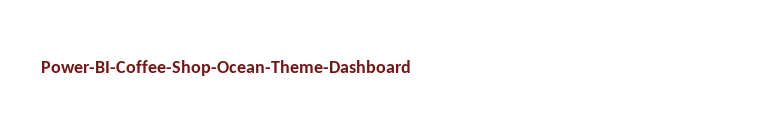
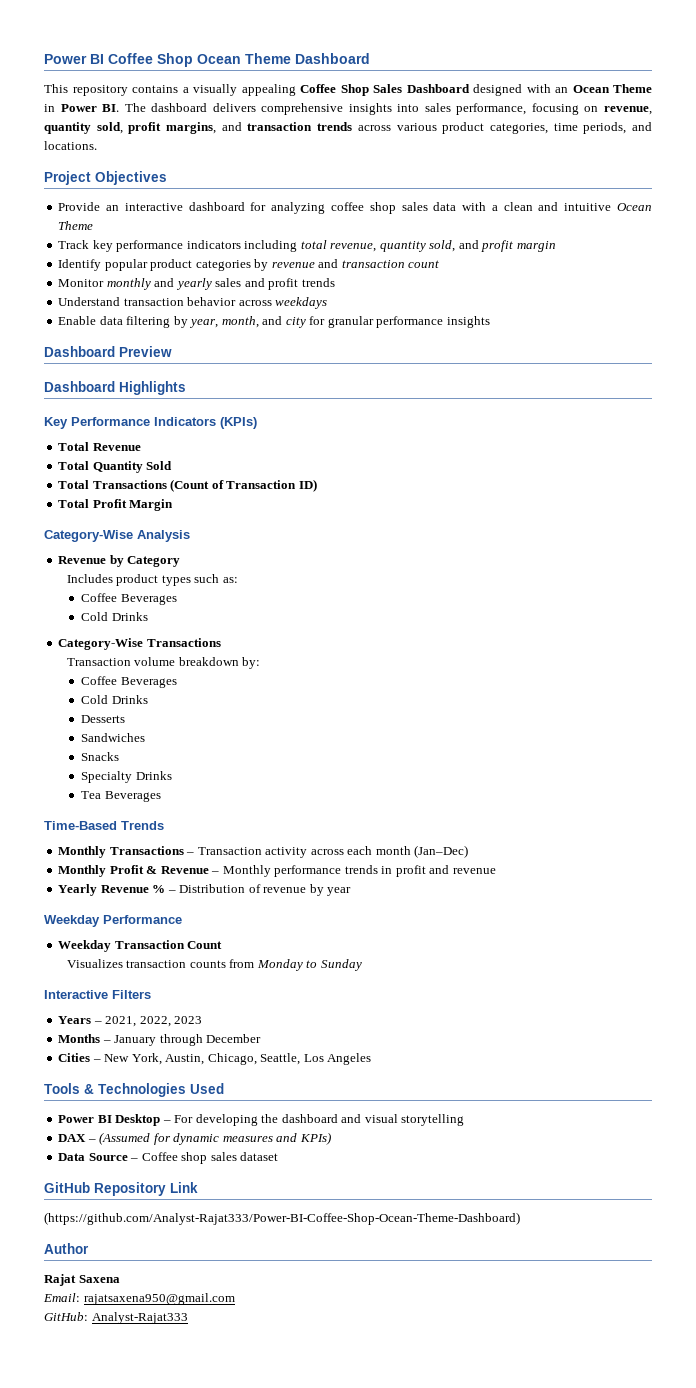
- Power-BI-Coffee-Shop-Ocean-Theme-Dashboard
+ Power BI Coffee Shop Ocean Theme Dashboard
+ This repository contains a visually appealing Coffee Shop Sales Dashboard designed with an Ocean Theme in Power BI. The dashboard delivers comprehensive insights into sales performance, focusing on revenue, quantity sold, profit margins, and transaction trends across various product categories, time periods, and locations.
+ Project Objectives
+ Provide an interactive dashboard for analyzing coffee shop sales data with a clean and intuitive Ocean Theme
+ Track key performance indicators including total revenue, quantity sold, and profit margin
+ Identify popular product categories by revenue and transaction count
+ Monitor monthly and yearly sales and profit trends
+ Understand transaction behavior across weekdays
+ Enable data filtering by year, month, and city for granular performance insights
+ Dashboard Preview
+ Dashboard Highlights
+ Key Performance Indicators (KPIs)
+ Total Revenue
+ Total Quantity Sold
+ Total Transactions (Count of Transaction ID)
+ Total Profit Margin
+ Category-Wise Analysis
+ Revenue by Category
+ Includes product types such as:
+ Coffee Beverages
+ Cold Drinks
+ Category-Wise Transactions
+ Transaction volume breakdown by:
+ Coffee Beverages
+ Cold Drinks
+ Desserts
+ Sandwiches
+ Snacks
+ Specialty Drinks
+ Tea Beverages
+ Time-Based Trends
+ Monthly Transactions – Transaction activity across each month (Jan–Dec)
+ Monthly Profit & Revenue – Monthly performance trends in profit and revenue
+ Yearly Revenue % – Distribution of revenue by year
+ Weekday Performance
+ Weekday Transaction Count
+ Visualizes transaction counts from Monday to Sunday
+ Interactive Filters
+ Years – 2021, 2022, 2023
+ Months – January through December
+ Cities – New York, Austin, Chicago, Seattle, Los Angeles
+ Tools & Technologies Used
+ Power BI Desktop – For developing the dashboard and visual storytelling
+ DAX – (Assumed for dynamic measures and KPIs)
+ Data Source – Coffee shop sales dataset
+ GitHub Repository Link
+ (https://github.com/Analyst-Rajat333/Power-BI-Coffee-Shop-Ocean-Theme-Dashboard)
+ Author
+ Rajat Saxena
+ Email: rajatsaxena950@gmail.com
+ GitHub: Analyst-Rajat333

